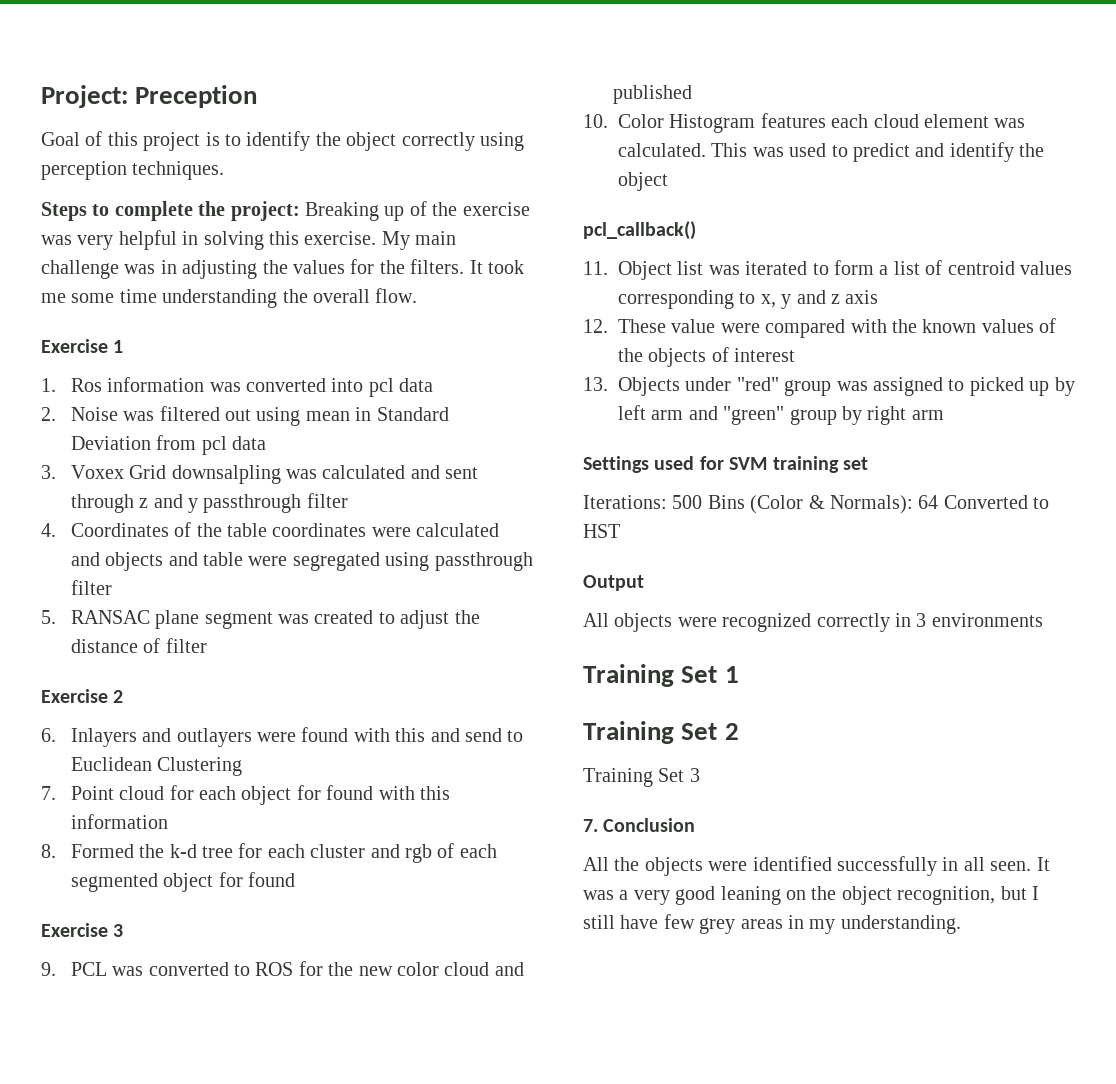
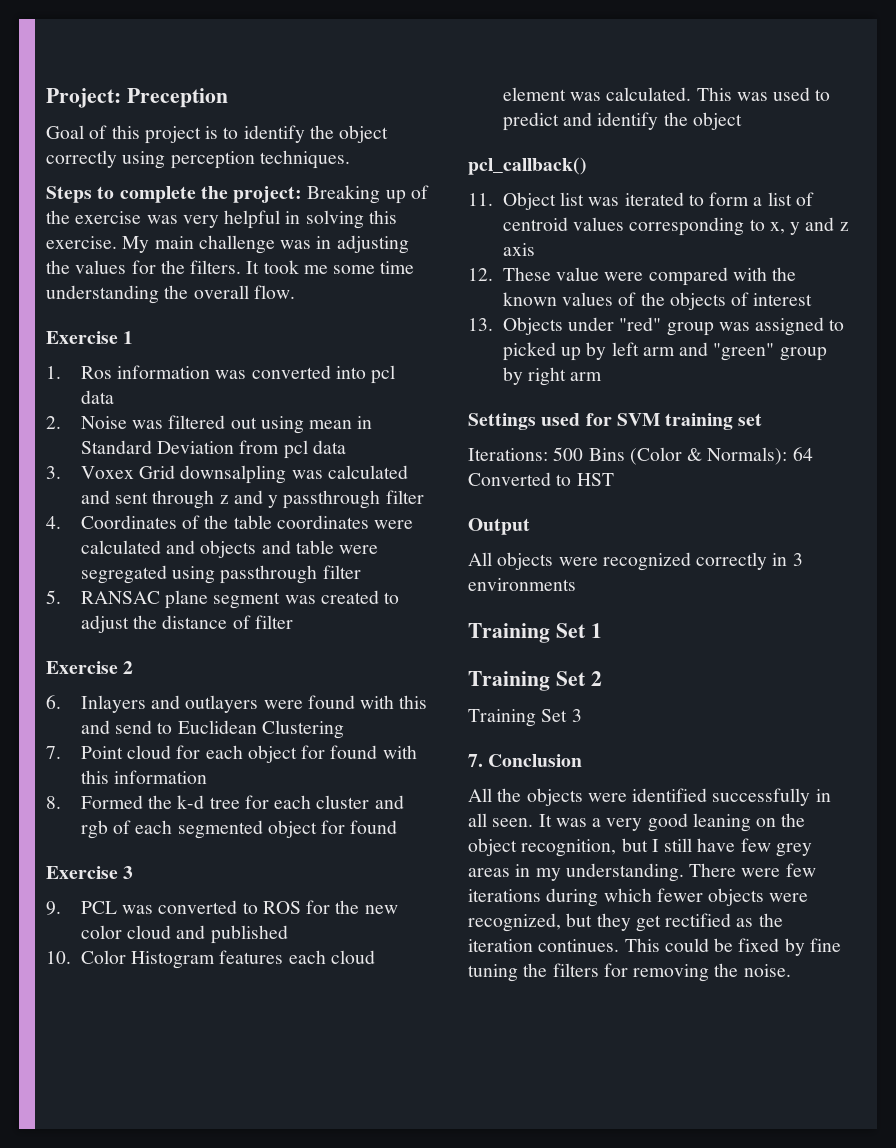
+ There were few iterations during which fewer objects were recognized, but they get rectified as the iteration continues. This could be fixed by fine tuning the filters for removing the noise.

